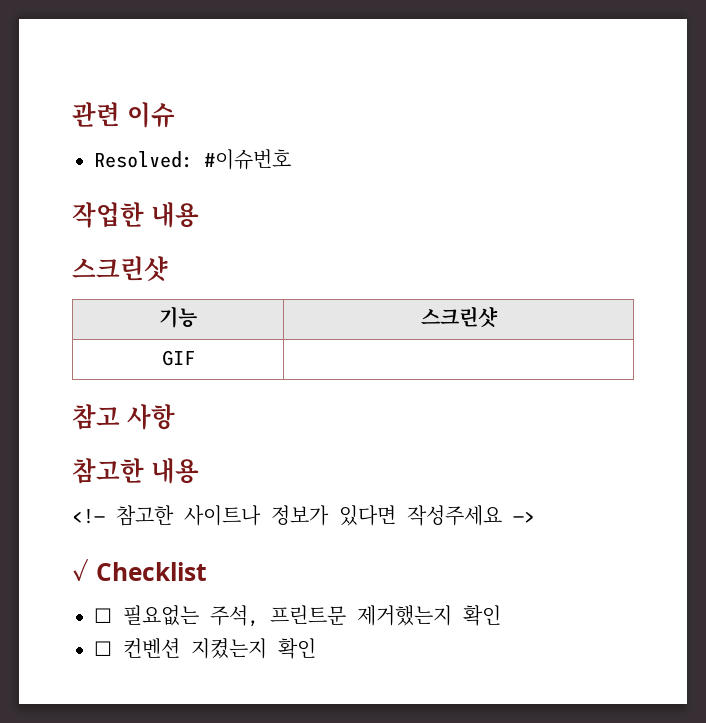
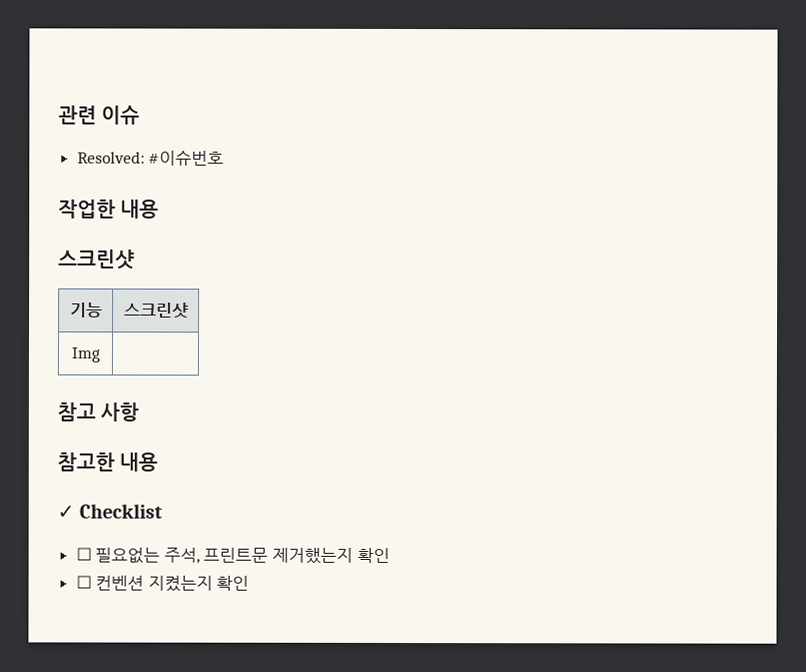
- GIF |
+ Img |
- <!— 참고한 사이트나 정보가 있다면 작성주세요 —>

